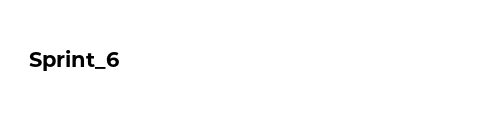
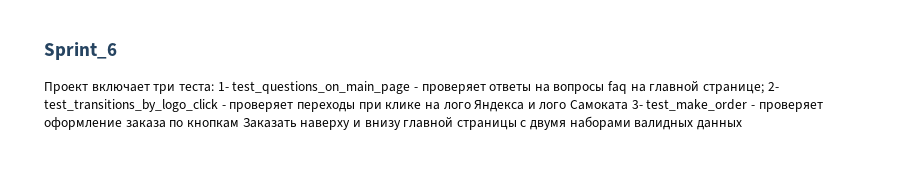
+ Проект включает три теста: 1- test_questions_on_main_page - проверяет ответы на вопросы faq на главной странице; 2- test_transitions_by_logo_click - проверяет переходы при клике на лого Яндекса и лого Самоката 3- test_make_order - проверяет оформление заказа по кнопкам Заказать наверху и внизу главной страницы с двумя наборами валидных данных

